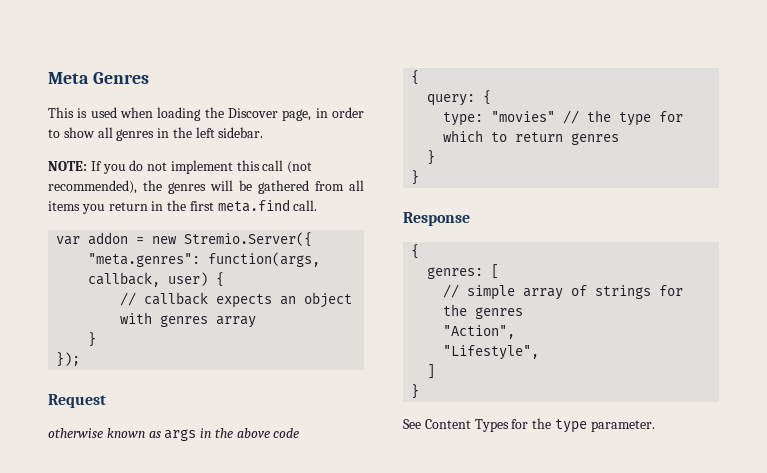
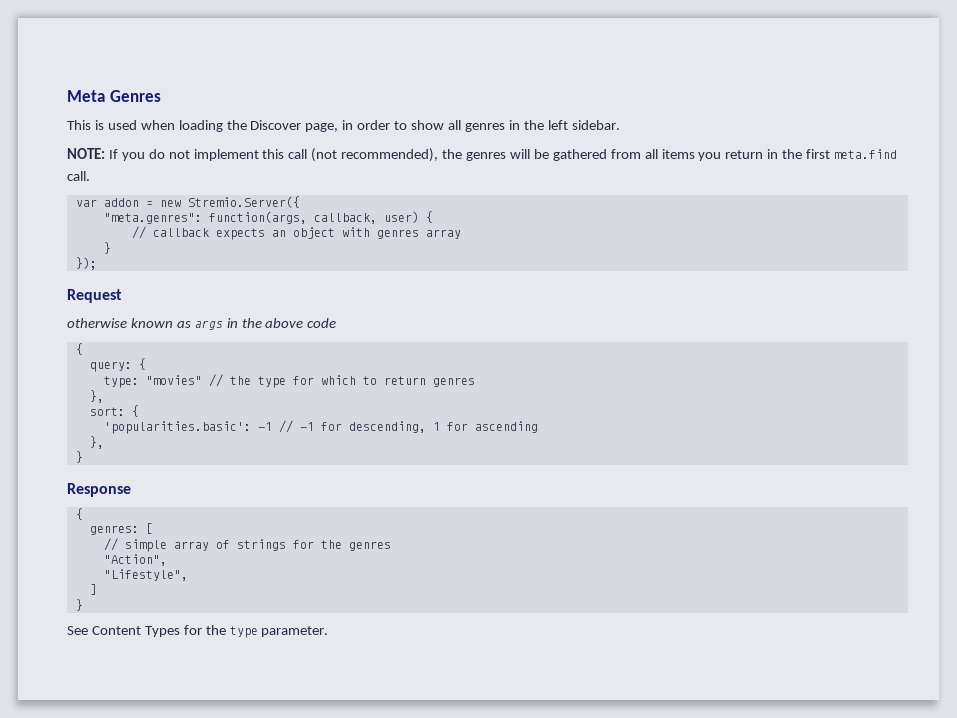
  type: "movies" // the type for which to return genres
- }
+ },
+ sort: {
+ 'popularities.basic': -1 // -1 for descending, 1 for ascending
+ },

